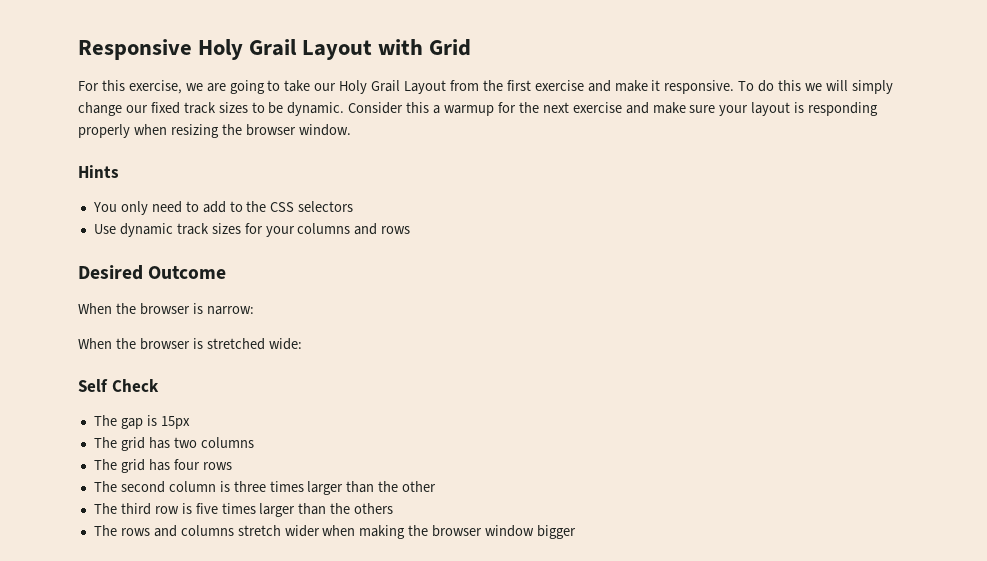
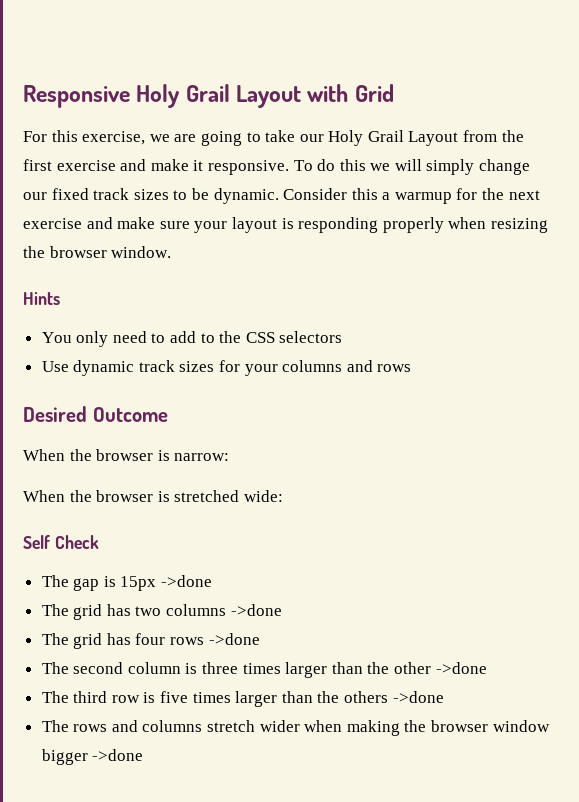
- The gap is 15px
+ The gap is 15px ->done
- The grid has two columns
+ The grid has two columns ->done
- The grid has four rows
+ The grid has four rows ->done
- The second column is three times larger than the other
+ The second column is three times larger than the other ->done
- The third row is five times larger than the others
+ The third row is five times larger than the others ->done
- The rows and columns stretch wider when making the browser window bigger
+ The rows and columns stretch wider when making the browser window bigger ->done

